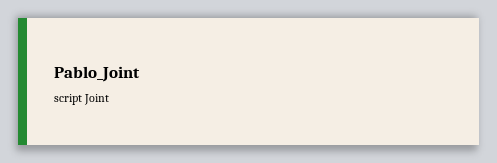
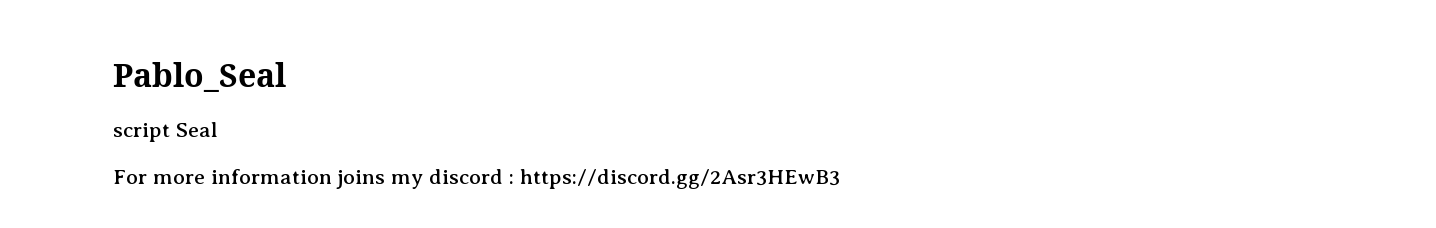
- Pablo_Joint
+ Pablo_Seal
- script Joint
+ script Seal
+ For more information joins my discord : https://discord.gg/2Asr3HEwB3

